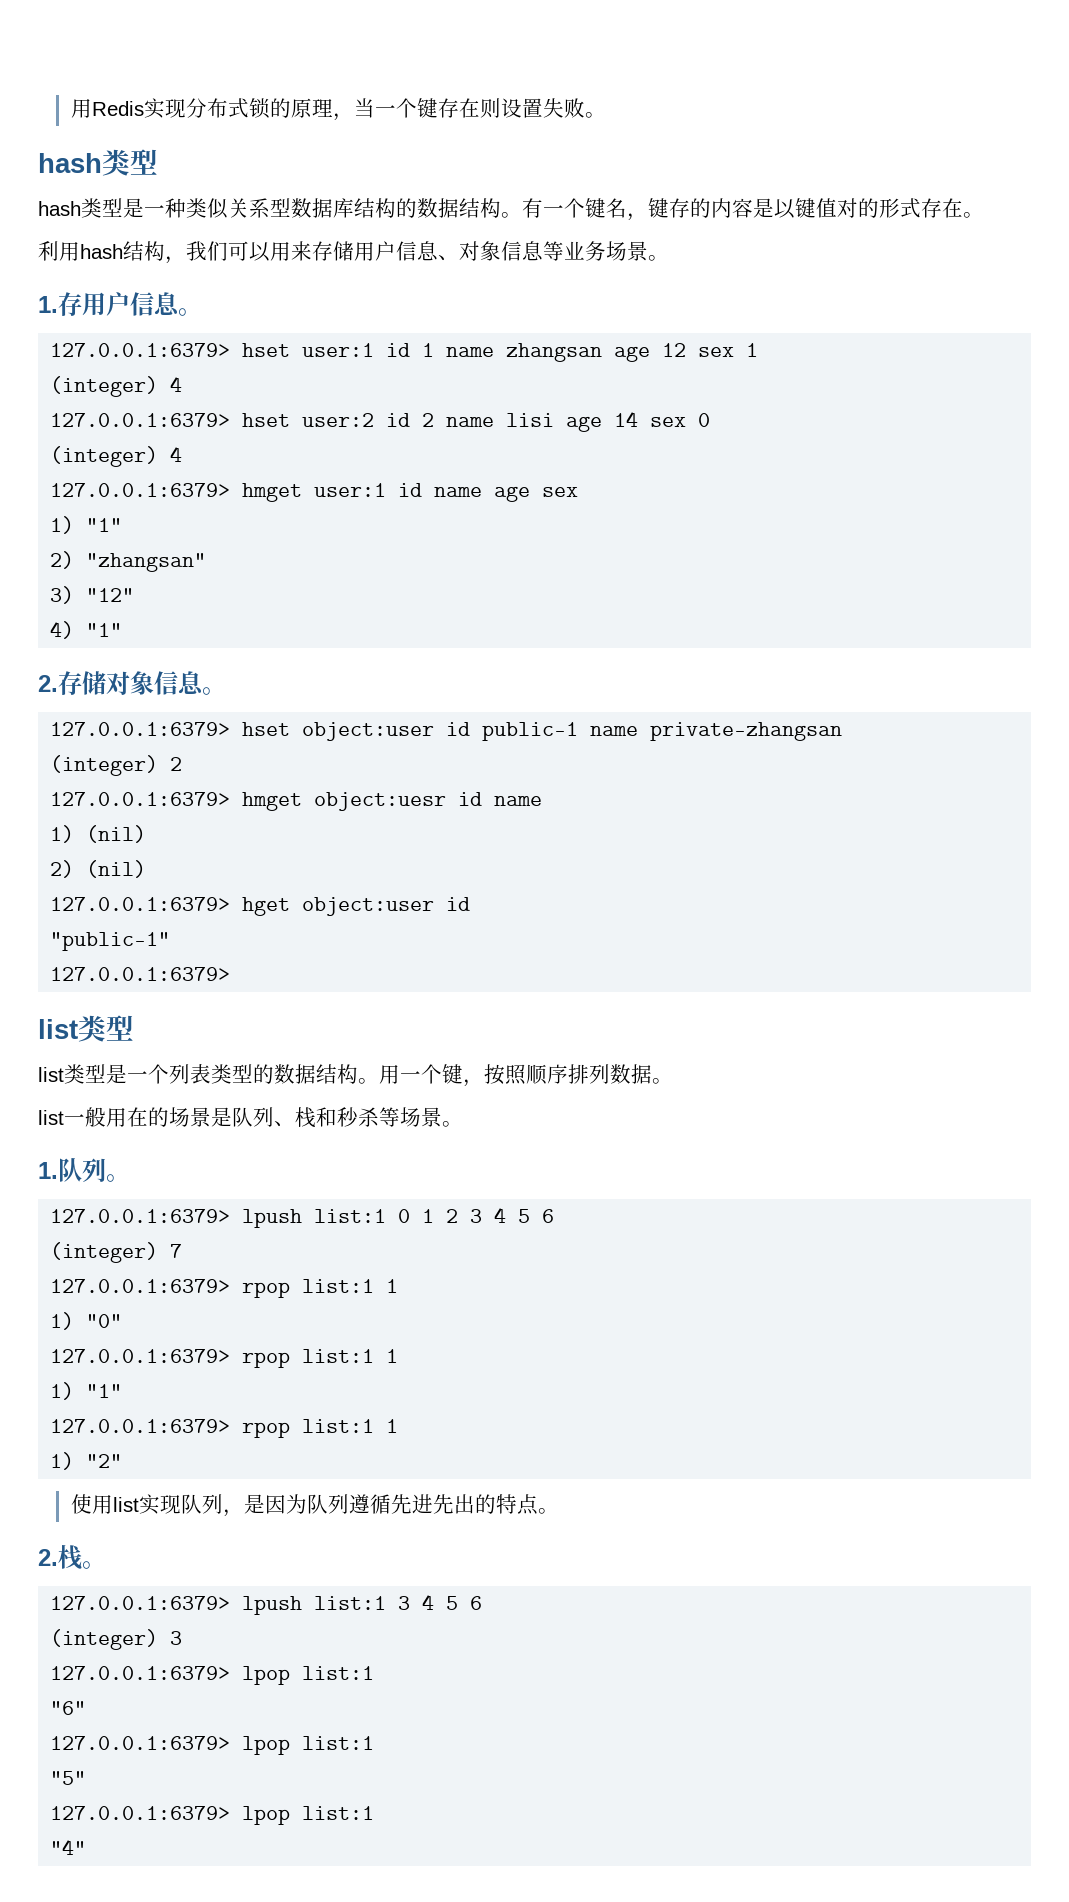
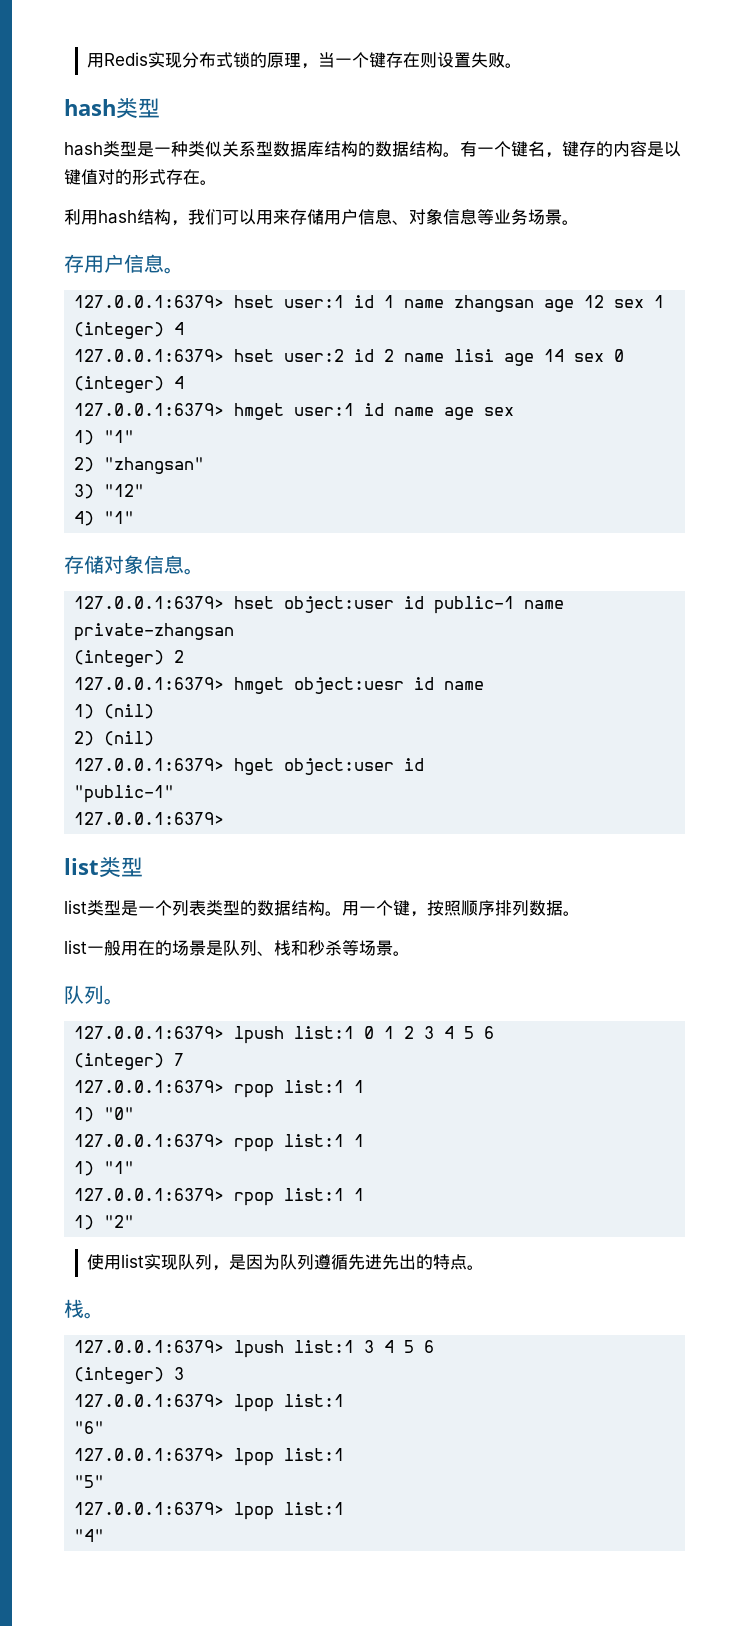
- 1.存用户信息。
+ 存用户信息。
- 2.存储对象信息。
+ 存储对象信息。
- 1.队列。
+ 队列。
- 2.栈。
+ 栈。

